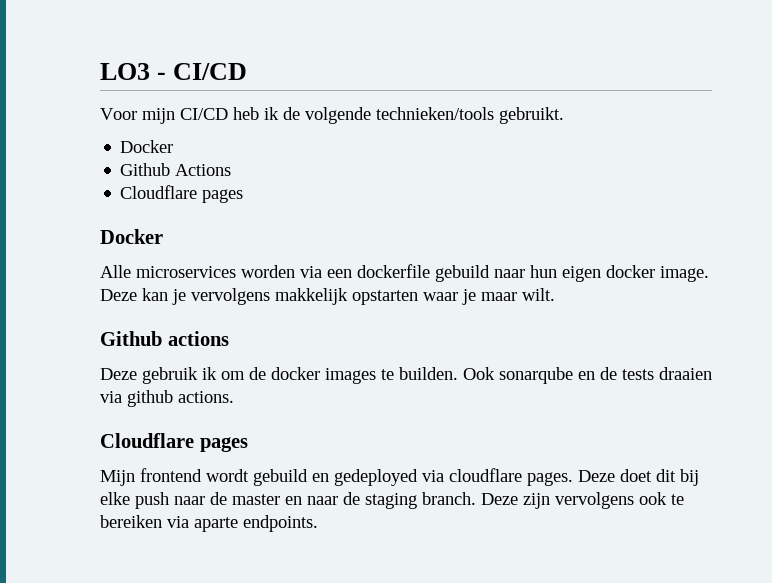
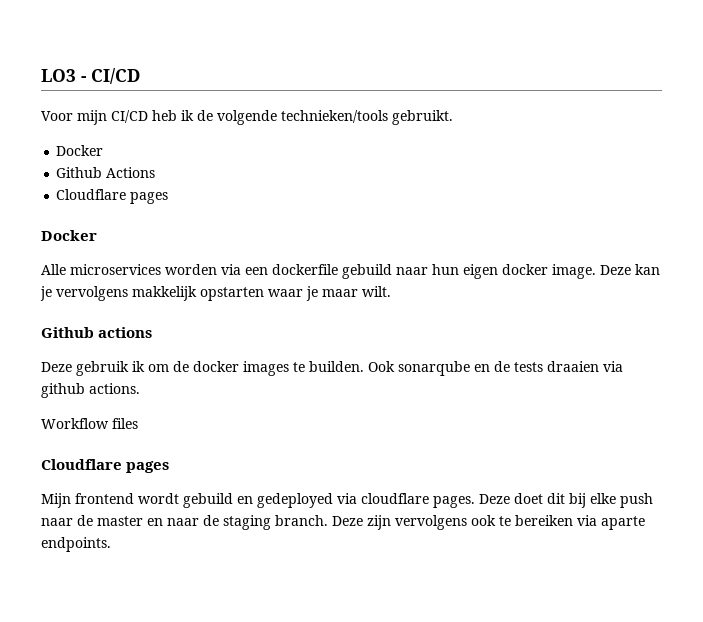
+ Workflow files

